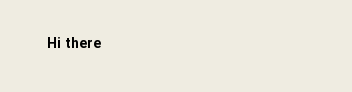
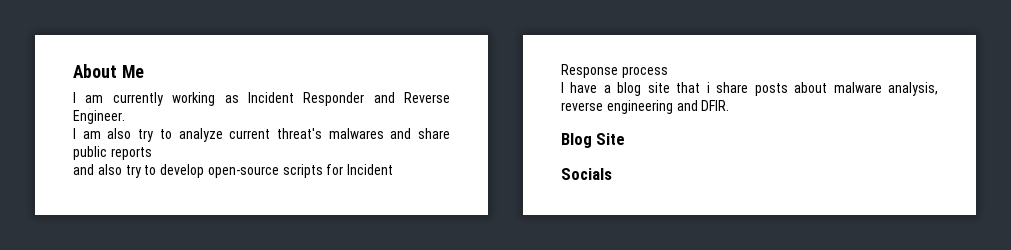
- Hi there
+ About Me
+ I am currently working as Incident Responder and Reverse Engineer.
+ I am also try to analyze current threat's malwares and share public reports
+ and also try to develop open-source scripts for Incident Response process
+ I have a blog site that i share posts about malware analysis, reverse engineering and DFIR.
+ Blog Site
+ Socials

